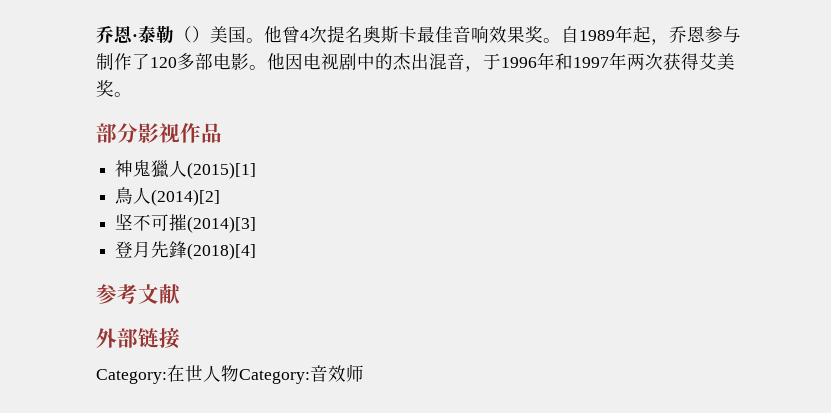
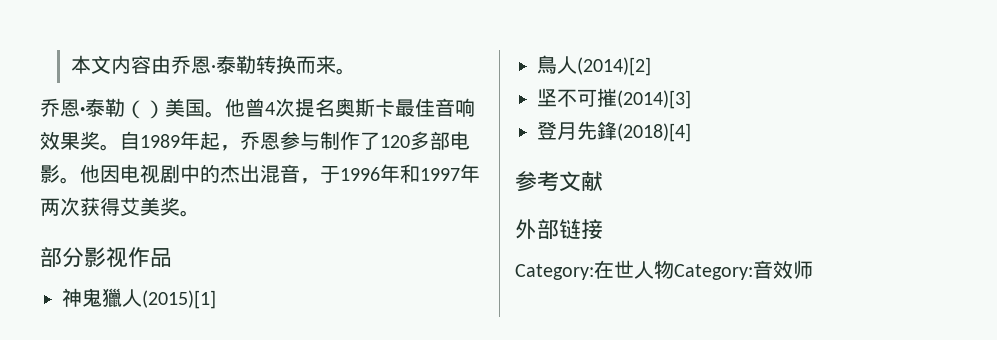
+ 本文内容由乔恩·泰勒转换而来。

